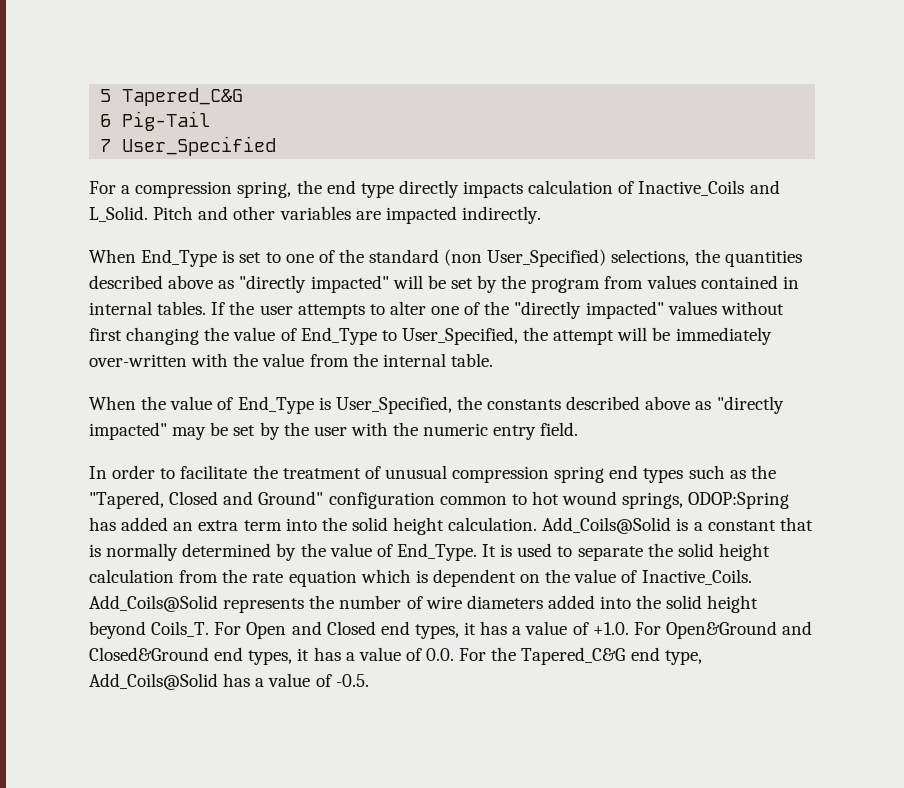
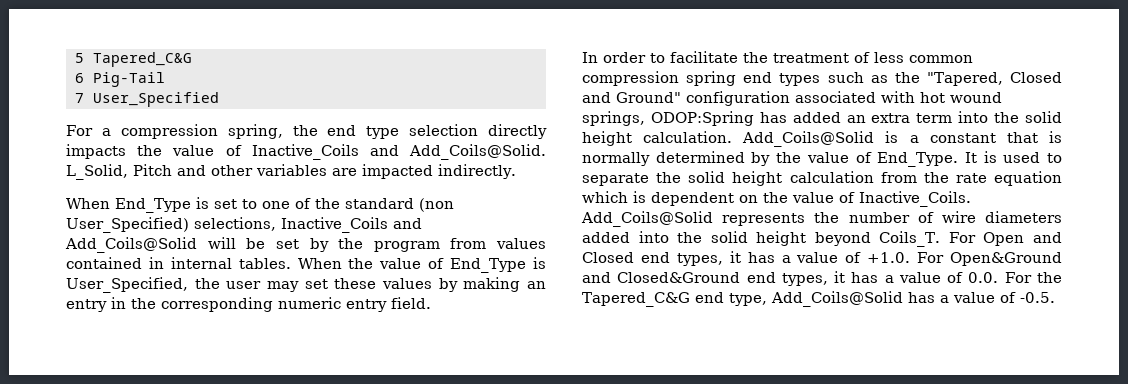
- For a compression spring, the end type directly impacts calculation of Inactive_Coils and L_Solid. Pitch and other variables are impacted indirectly.
+ For a compression spring, the end type selection directly impacts the value of Inactive_Coils and Add_Coils@Solid. L_Solid, Pitch and other variables are impacted indirectly.
- When End_Type is set to one of the standard (non User_Specified) selections, the quantities described above as "directly impacted" will be set by the program from values contained in internal tables. If the user attempts to alter one of the "directly impacted" values without first changing the value of End_Type to User_Specified, the attempt will be immediately over-written with the value from the internal table.
- When the value of End_Type is User_Specified, the constants described above as "directly impacted" may be set by the user with the numeric entry field.
+ When End_Type is set to one of the standard (non User_Specified) selections, Inactive_Coils and Add_Coils@Solid will be set by the program from values contained in internal tables. When the value of End_Type is User_Specified, the user may set these values by making an entry in the corresponding numeric entry field.
- In order to facilitate the treatment of unusual compression spring end types such as the "Tapered, Closed and Ground" configuration common to hot wound springs, ODOP:Spring has added an extra term into the solid height calculation.
+ In order to facilitate the treatment of less common compression spring end types such as the "Tapered, Closed and Ground" configuration associated with hot wound springs, ODOP:Spring has added an extra term into the solid height calculation.

